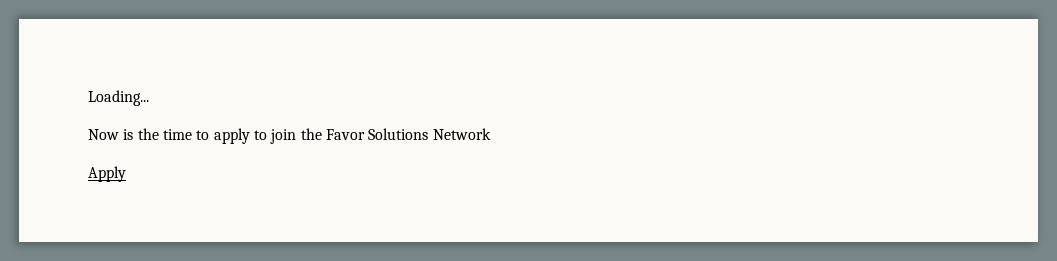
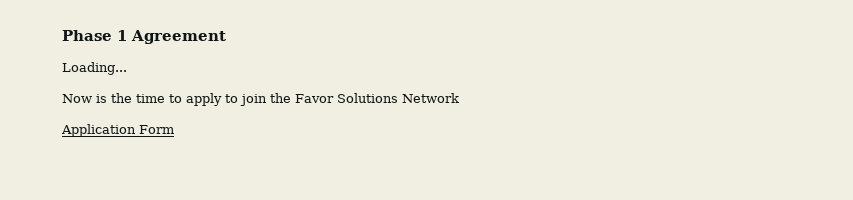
+ Phase 1 Agreement
- Apply
+ Application Form

